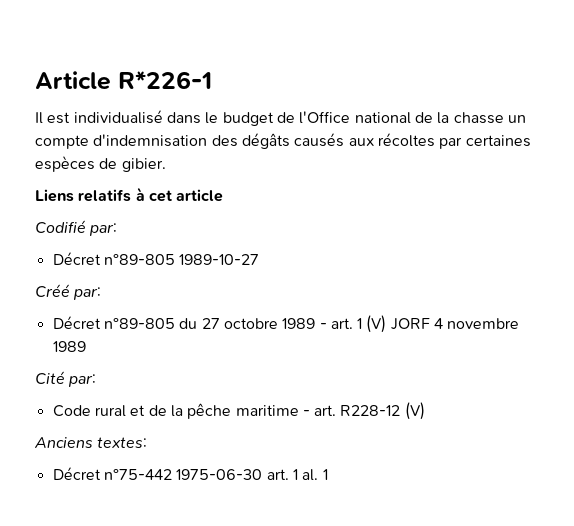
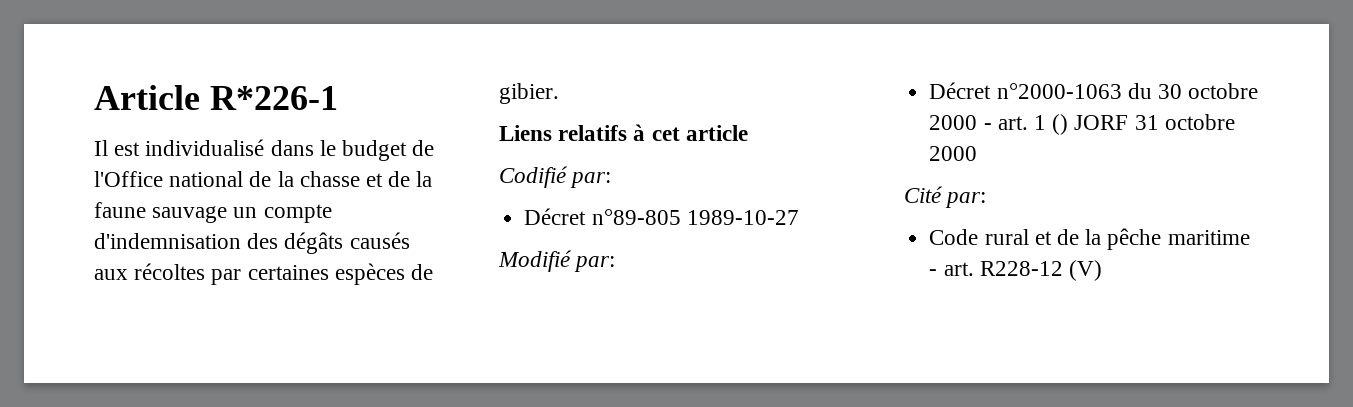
- Il est individualisé dans le budget de l'Office national de la chasse un compte d'indemnisation des dégâts causés aux récoltes par certaines espèces de gibier.
+ Il est individualisé dans le budget de l'Office national de la chasse et de la faune sauvage un compte d'indemnisation des dégâts causés aux récoltes par certaines espèces de gibier.
- Créé par:
- Décret n°89-805 du 27 octobre 1989 - art. 1 (V) JORF 4 novembre 1989
+ Modifié par:
+ Décret n°2000-1063 du 30 octobre 2000 - art. 1 () JORF 31 octobre 2000
- Anciens textes:
- Décret n°75-442 1975-06-30 art. 1 al. 1

